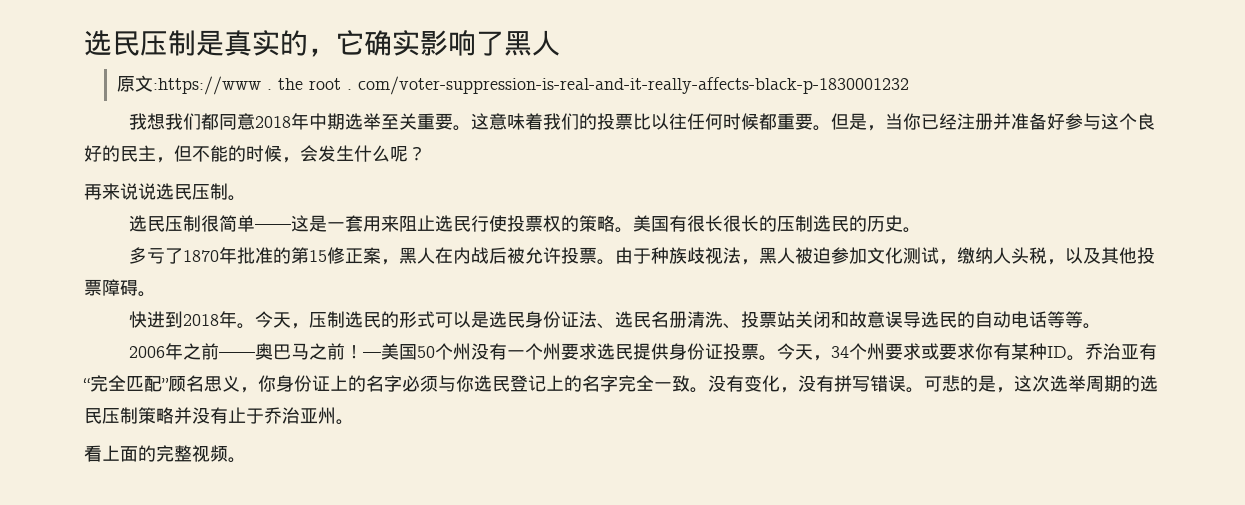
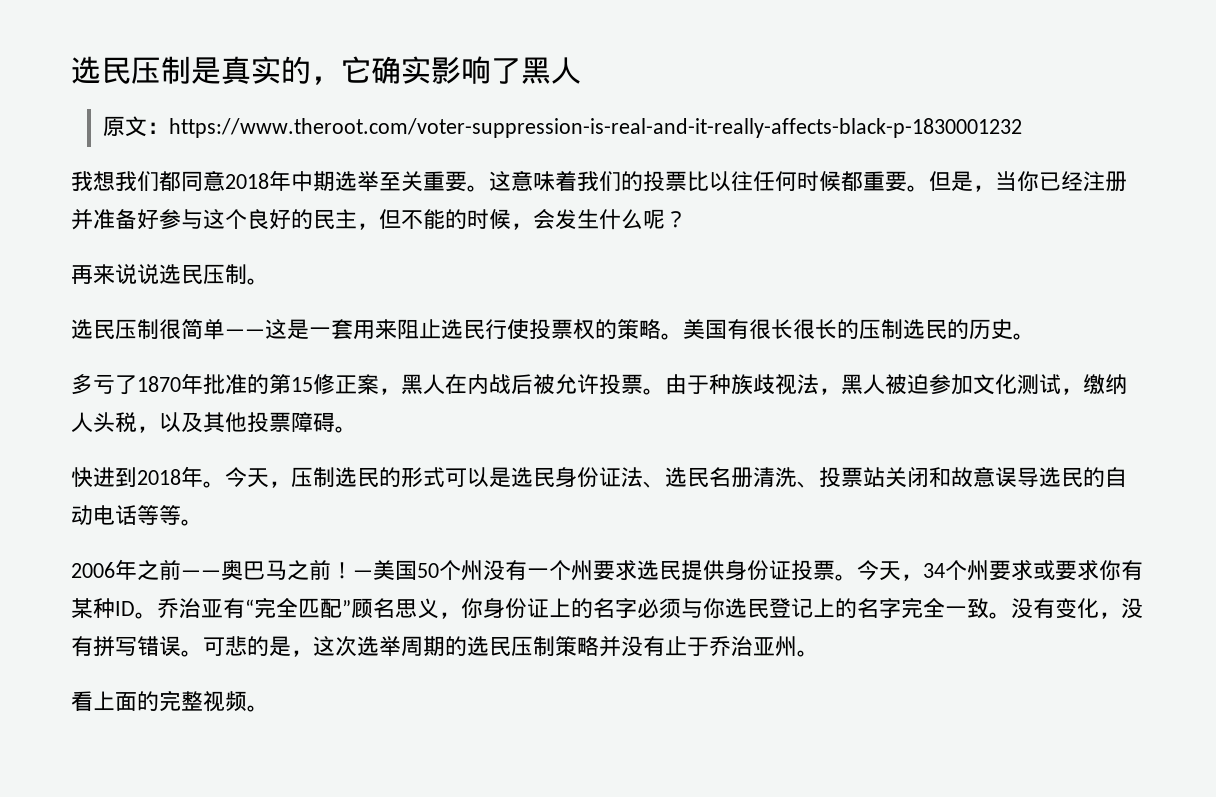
- 原文:https://www . the root . com/voter-suppression-is-real-and-it-really-affects-black-p-1830001232
+ 原文：https://www.theroot.com/voter-suppression-is-real-and-it-really-affects-black-p-1830001232

